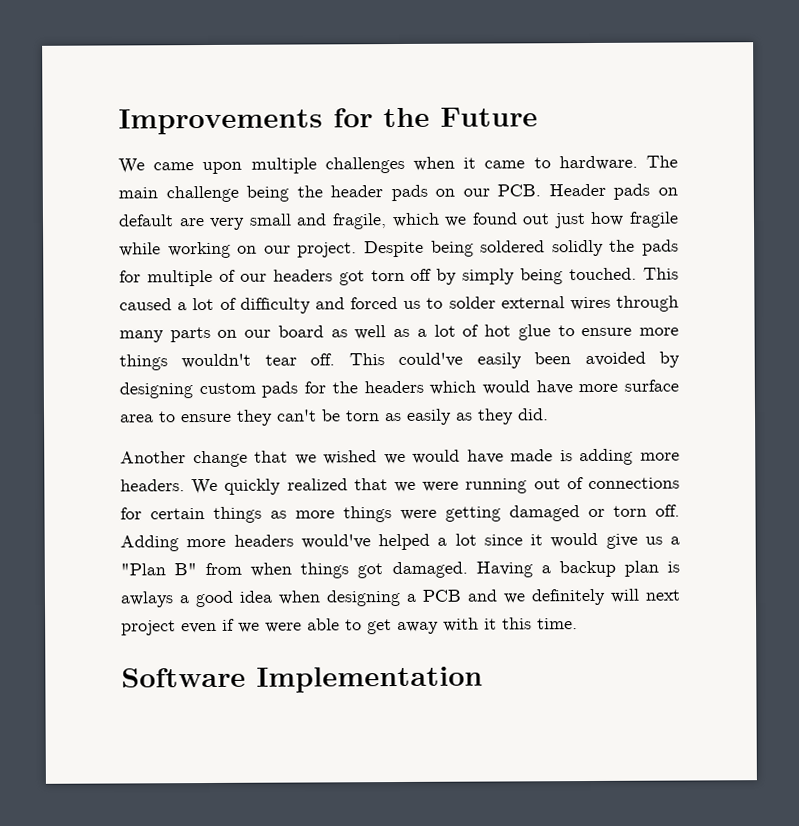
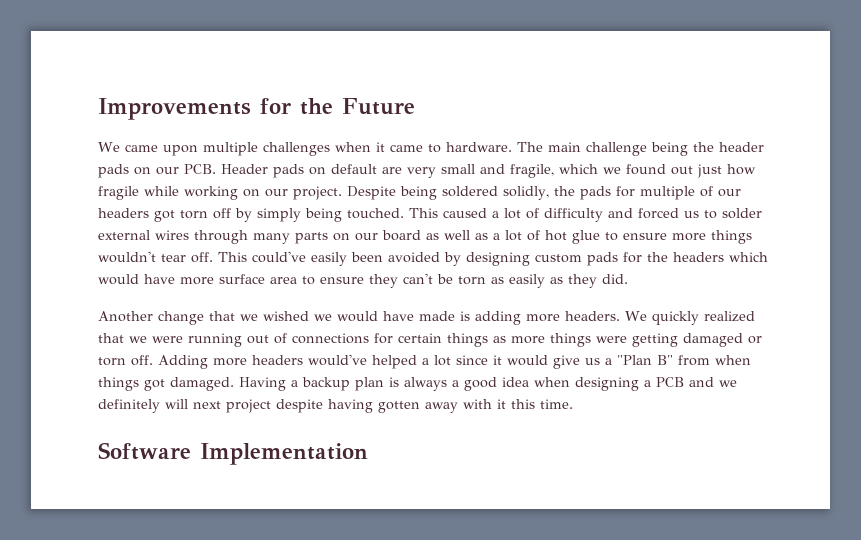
- Despite being soldered solidly the pads for multiple of our headers got torn off by simply being touched.
+ Despite being soldered solidly, the pads for multiple of our headers got torn off by simply being touched.
- Having a backup plan is awlays a good idea when designing a PCB and we definitely will next project even if we were able to get away with it this time.
+ Having a backup plan is always a good idea when designing a PCB and we definitely will next project despite having gotten away with it this time.

